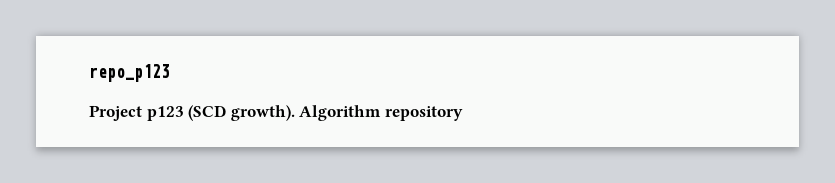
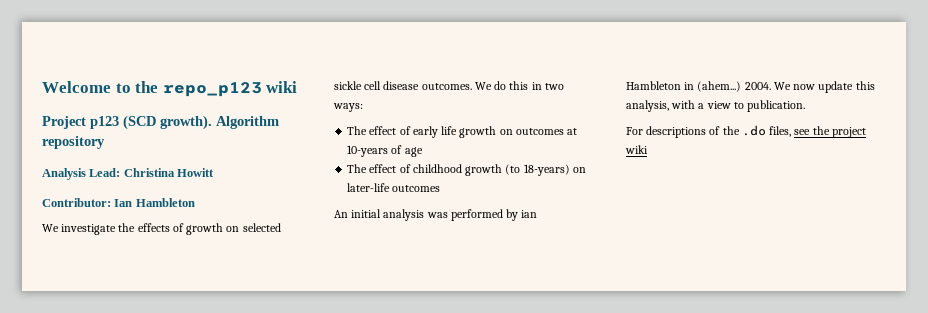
- repo_p123
+ Welcome to the repo_p123 wiki
+ Analysis Lead: Christina Howitt
+ Contributor: Ian Hambleton
+ We investigate the effects of growth on selected sickle cell disease outcomes. We do this in two ways:
+ The effect of early life growth on outcomes at 10-years of age
+ The effect of childhood growth (to 18-years) on later-life outcomes
+ An initial analysis was performed by ian Hambleton in (ahem...) 2004. We now update this analysis, with a view to publication.
+ For descriptions of the .do files, see the project wiki

